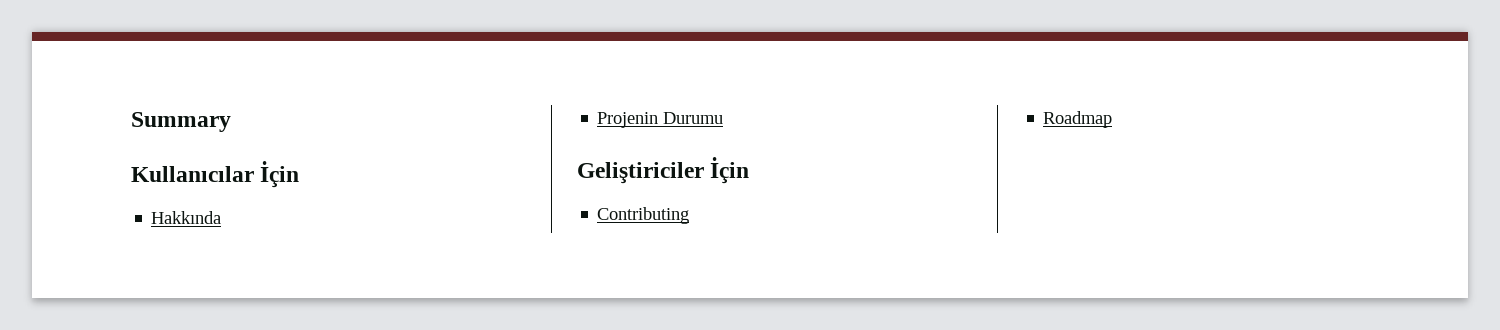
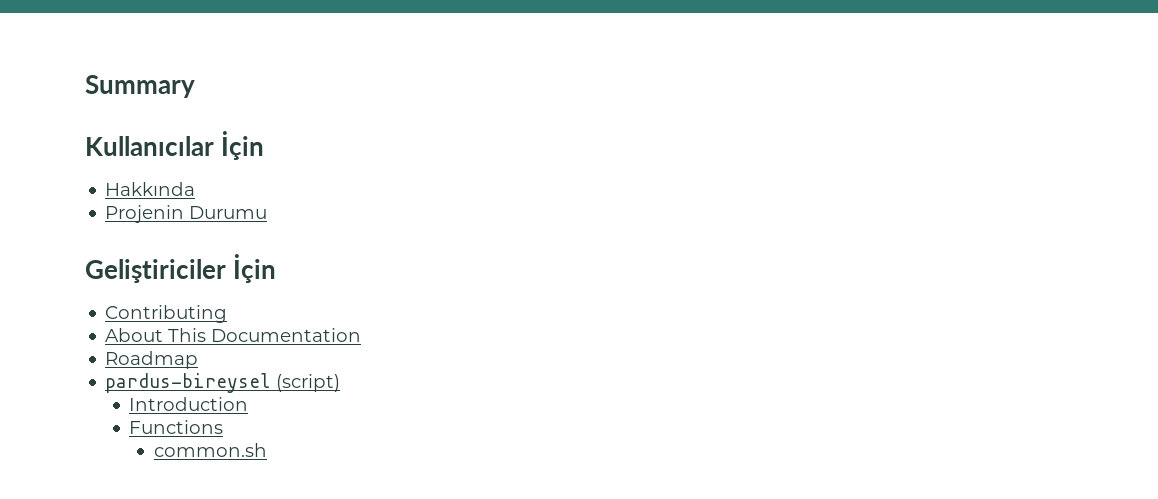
+ About This Documentation
  Roadmap
+ pardus-bireysel (script)
+ Introduction
+ Functions
+ common.sh

